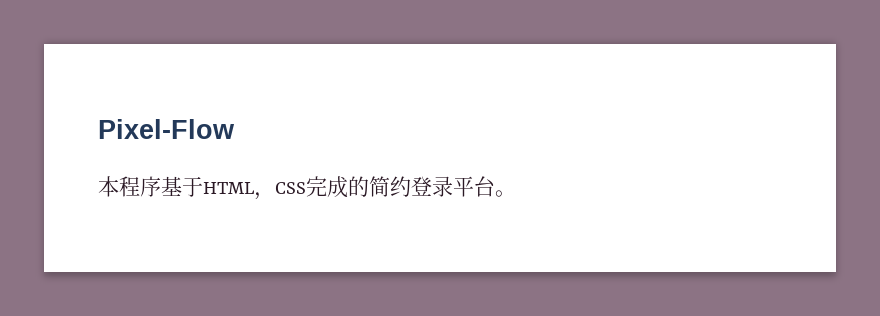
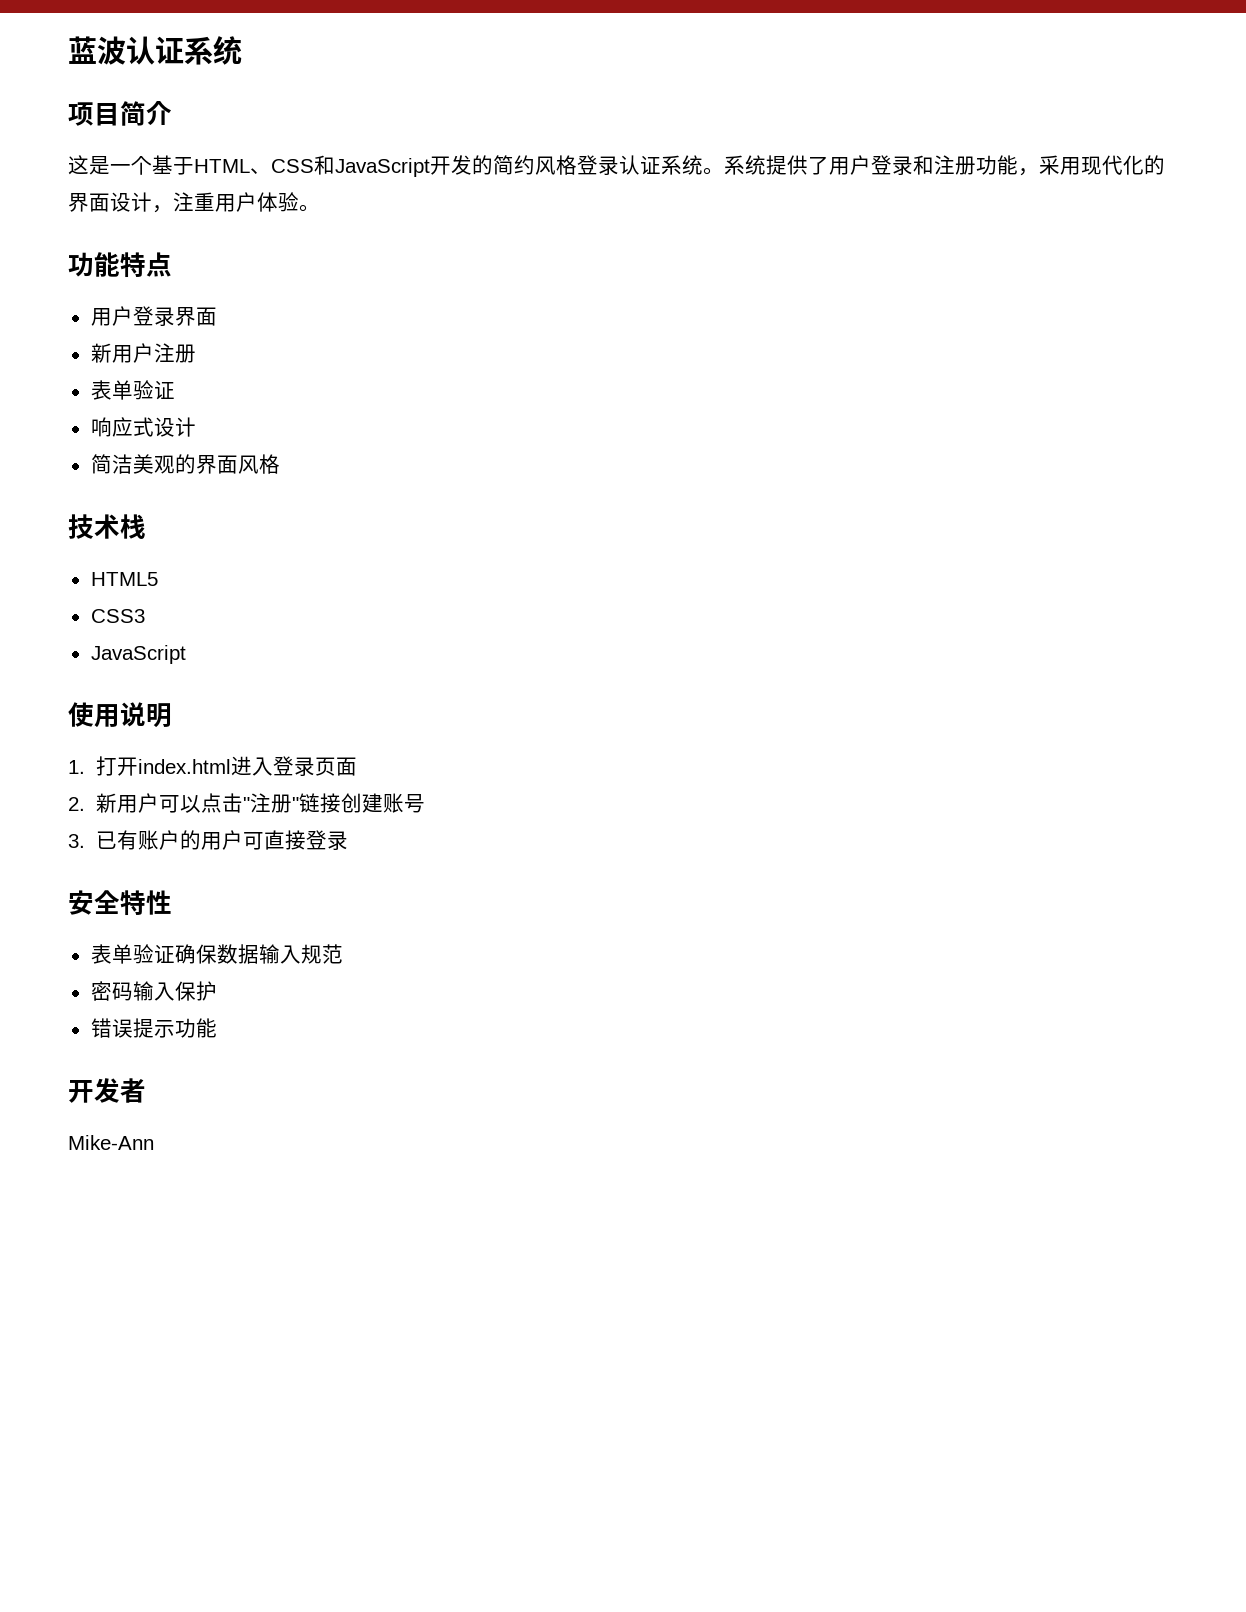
- Pixel-Flow
- 本程序基于HTML，CSS完成的简约登录平台。
+ 蓝波认证系统
+ 项目简介
+ 这是一个基于HTML、CSS和JavaScript开发的简约风格登录认证系统。系统提供了用户登录和注册功能，采用现代化的界面设计，注重用户体验。
+ 功能特点
+ 用户登录界面
+ 新用户注册
+ 表单验证
+ 响应式设计
+ 简洁美观的界面风格
+ 技术栈
+ HTML5
+ CSS3
+ JavaScript
+ 使用说明
+ 1.打开index.html进入登录页面
+ 2.新用户可以点击"注册"链接创建账号
+ 3.已有账户的用户可直接登录
+ 安全特性
+ 表单验证确保数据输入规范
+ 密码输入保护
+ 错误提示功能
+ 开发者
+ Mike-Ann

